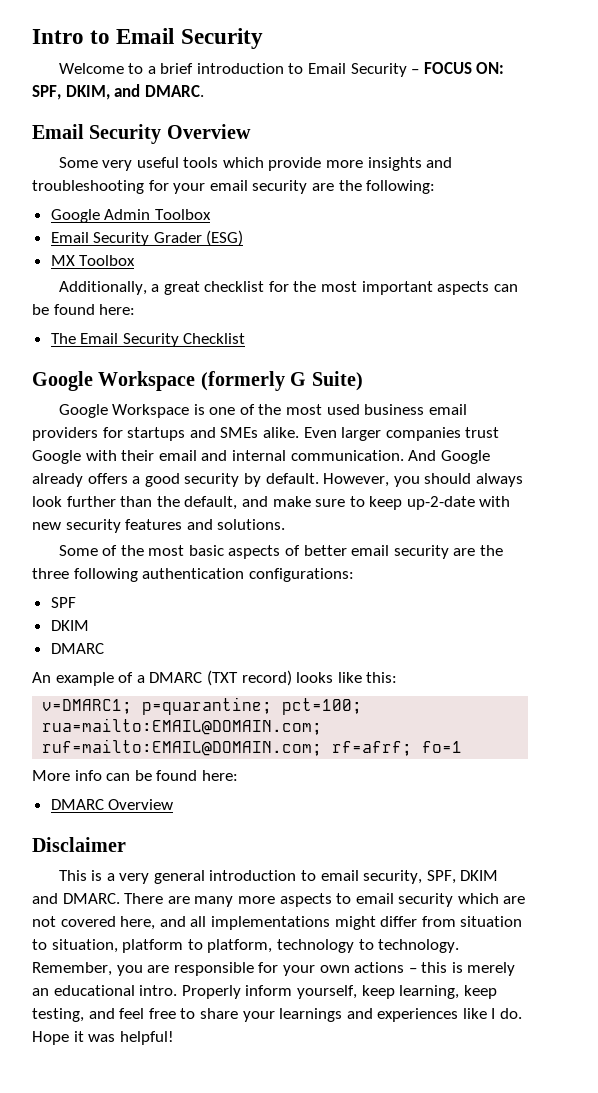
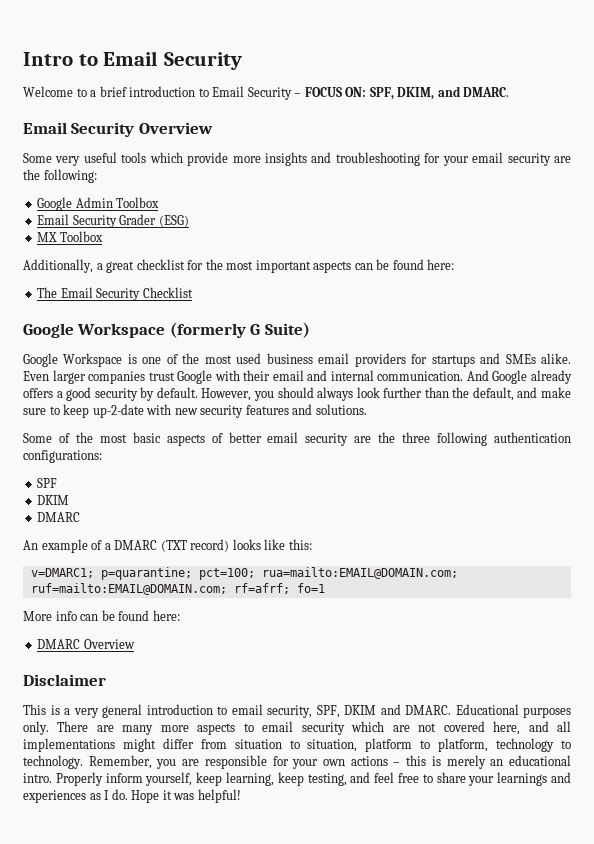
+ Educational purposes only.
- Properly inform yourself, keep learning, keep testing, and feel free to share your learnings and experiences like I do.
+ Properly inform yourself, keep learning, keep testing, and feel free to share your learnings and experiences as I do.

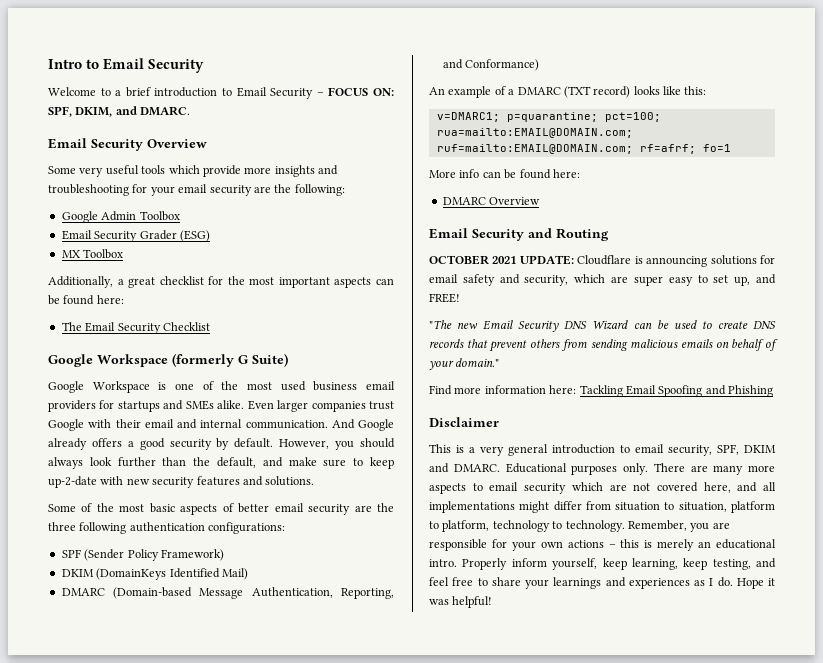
- SPF
- DKIM
- DMARC
+ SPF (Sender Policy Framework)
+ DKIM (DomainKeys Identified Mail)
+ DMARC (Domain-based Message Authentication, Reporting, and Conformance)
+ Email Security and Routing
+ OCTOBER 2021 UPDATE: Cloudflare is announcing solutions for email safety and security, which are super easy to set up, and FREE!
+ "The new Email Security DNS Wizard can be used to create DNS records that prevent others from sending malicious emails on behalf of your domain."
+ Find more information here: Tackling Email Spoofing and Phishing

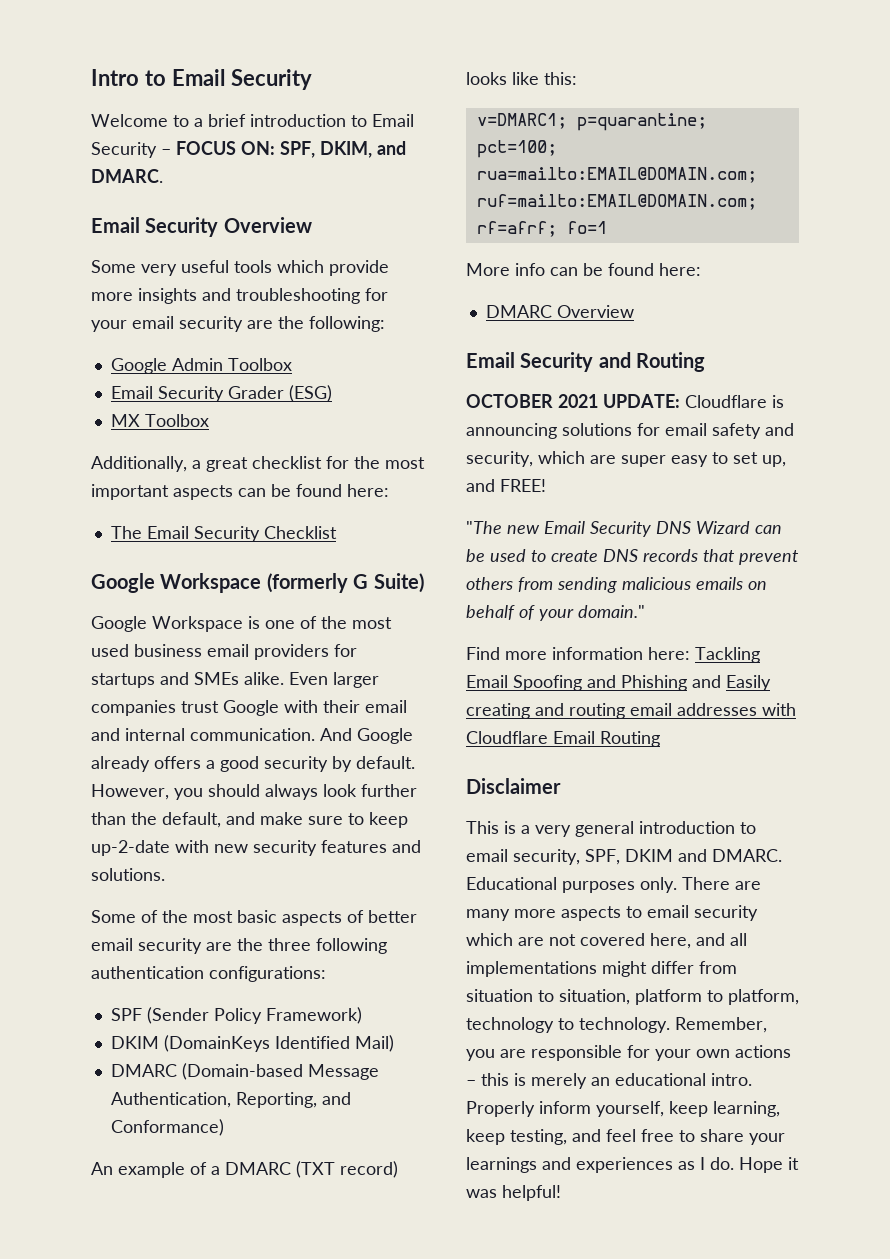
- Find more information here: Tackling Email Spoofing and Phishing
+ Find more information here: Tackling Email Spoofing and Phishing and Easily creating and routing email addresses with Cloudflare Email Routing

